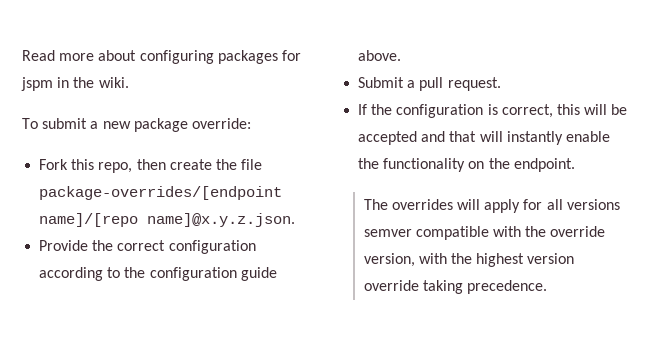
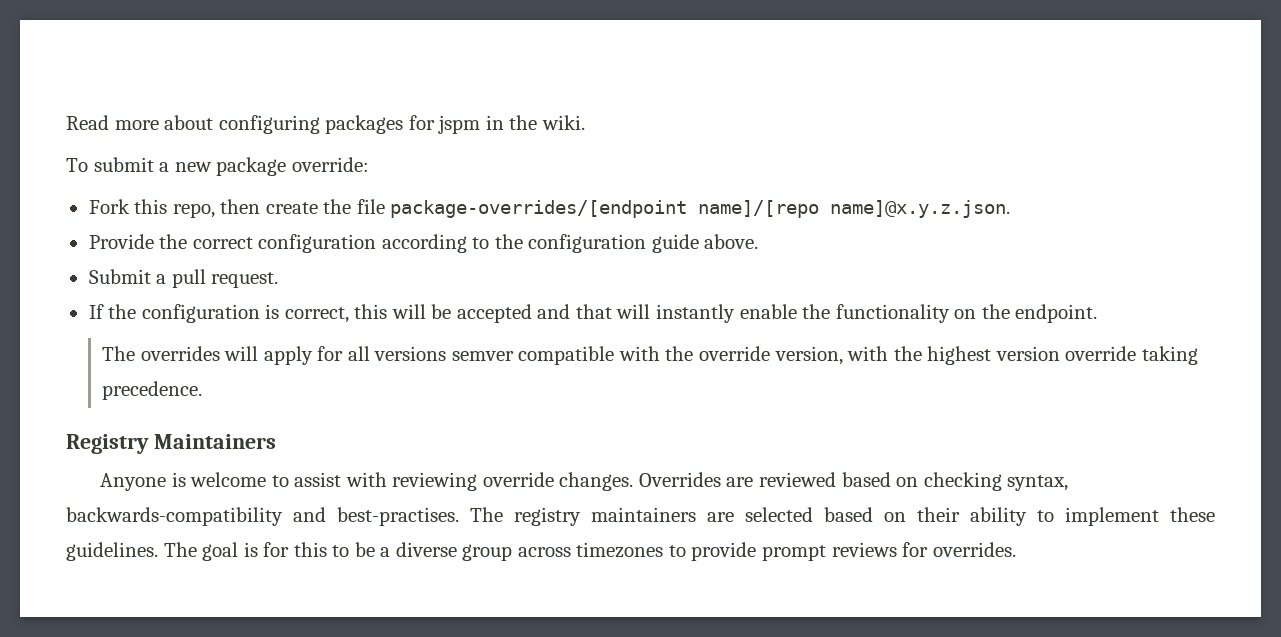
+ Registry Maintainers
+ Anyone is welcome to assist with reviewing override changes. Overrides are reviewed based on checking syntax, backwards-compatibility and best-practises. The registry maintainers are selected based on their ability to implement these guidelines. The goal is for this to be a diverse group across timezones to provide prompt reviews for overrides.

